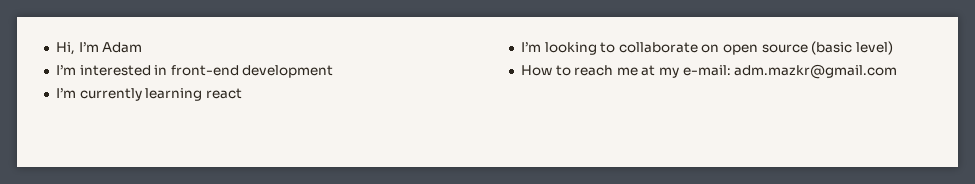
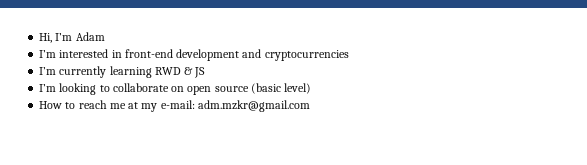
- I’m interested in front-end development
+ I’m interested in front-end development and cryptocurrencies
- I’m currently learning react
+ I’m currently learning RWD & JS
- How to reach me at my e-mail: adm.mazkr@gmail.com
+ How to reach me at my e-mail: adm.mzkr@gmail.com

